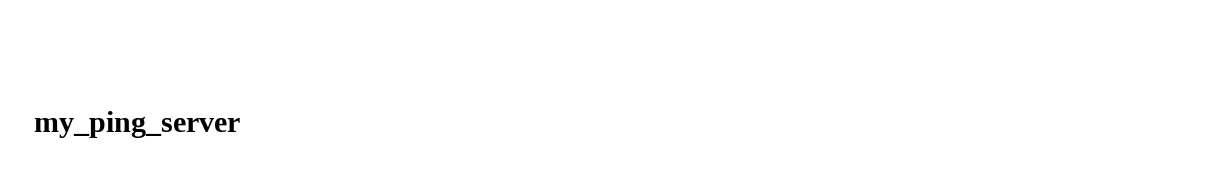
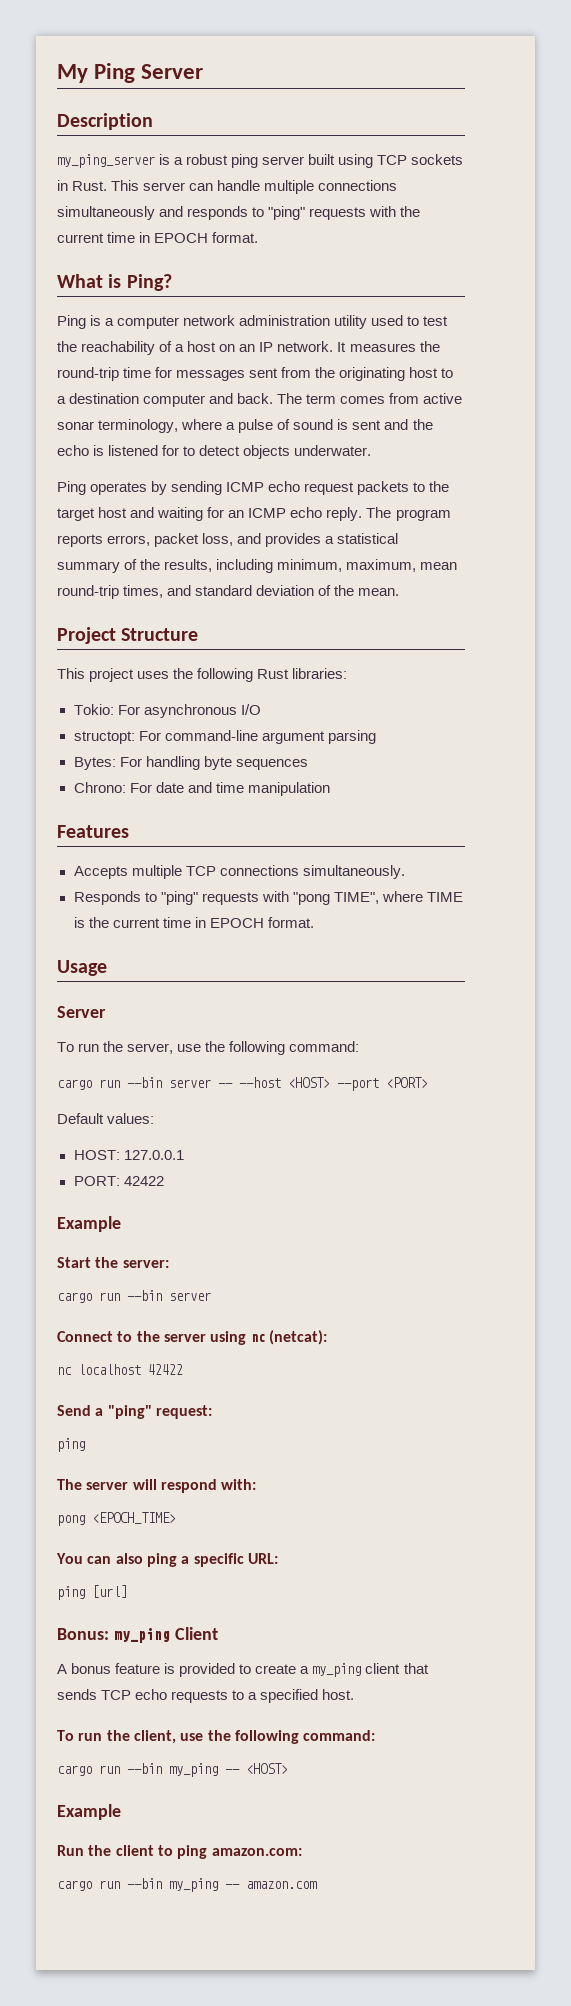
- my_ping_server
+ My Ping Server
+ Description
+ my_ping_server is a robust ping server built using TCP sockets in Rust. This server can handle multiple connections simultaneously and responds to "ping" requests with the current time in EPOCH format.
+ What is Ping?
+ Ping is a computer network administration utility used to test the reachability of a host on an IP network. It measures the round-trip time for messages sent from the originating host to a destination computer and back. The term comes from active sonar terminology, where a pulse of sound is sent and the echo is listened for to detect objects underwater.
+ Ping operates by sending ICMP echo request packets to the target host and waiting for an ICMP echo reply. The program reports errors, packet loss, and provides a statistical summary of the results, including minimum, maximum, mean round-trip times, and standard deviation of the mean.
+ Project Structure
+ This project uses the following Rust libraries:
+ Tokio: For asynchronous I/O
+ structopt: For command-line argument parsing
+ Bytes: For handling byte sequences
+ Chrono: For date and time manipulation
+ Features
+ Accepts multiple TCP connections simultaneously.
+ Responds to "ping" requests with "pong TIME", where TIME is the current time in EPOCH format.
+ Usage
+ Server
+ To run the server, use the following command:
+ cargo run --bin server -- --host <HOST> --port <PORT>
+ Default values:
+ HOST: 127.0.0.1
+ PORT: 42422
+ Example
+ Start the server:
+ cargo run --bin server
+ Connect to the server using nc (netcat):
+ nc localhost 42422
+ Send a "ping" request:
+ ping
+ The server will respond with:
+ pong <EPOCH_TIME>
+ You can also ping a specific URL:
+ ping [url]
+ Bonus: my_ping Client
+ A bonus feature is provided to create a my_ping client that sends TCP echo requests to a specified host.
+ To run the client, use the following command:
+ cargo run --bin my_ping -- <HOST>
+ Example
+ Run the client to ping amazon.com:
+ cargo run --bin my_ping -- amazon.com

